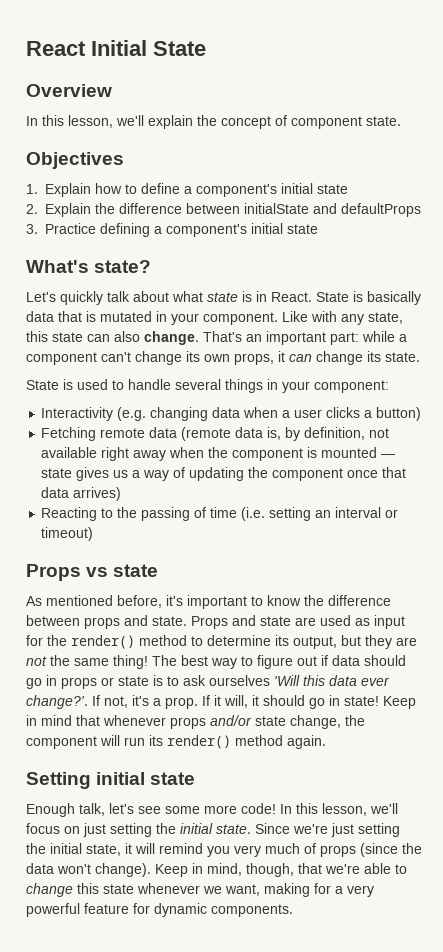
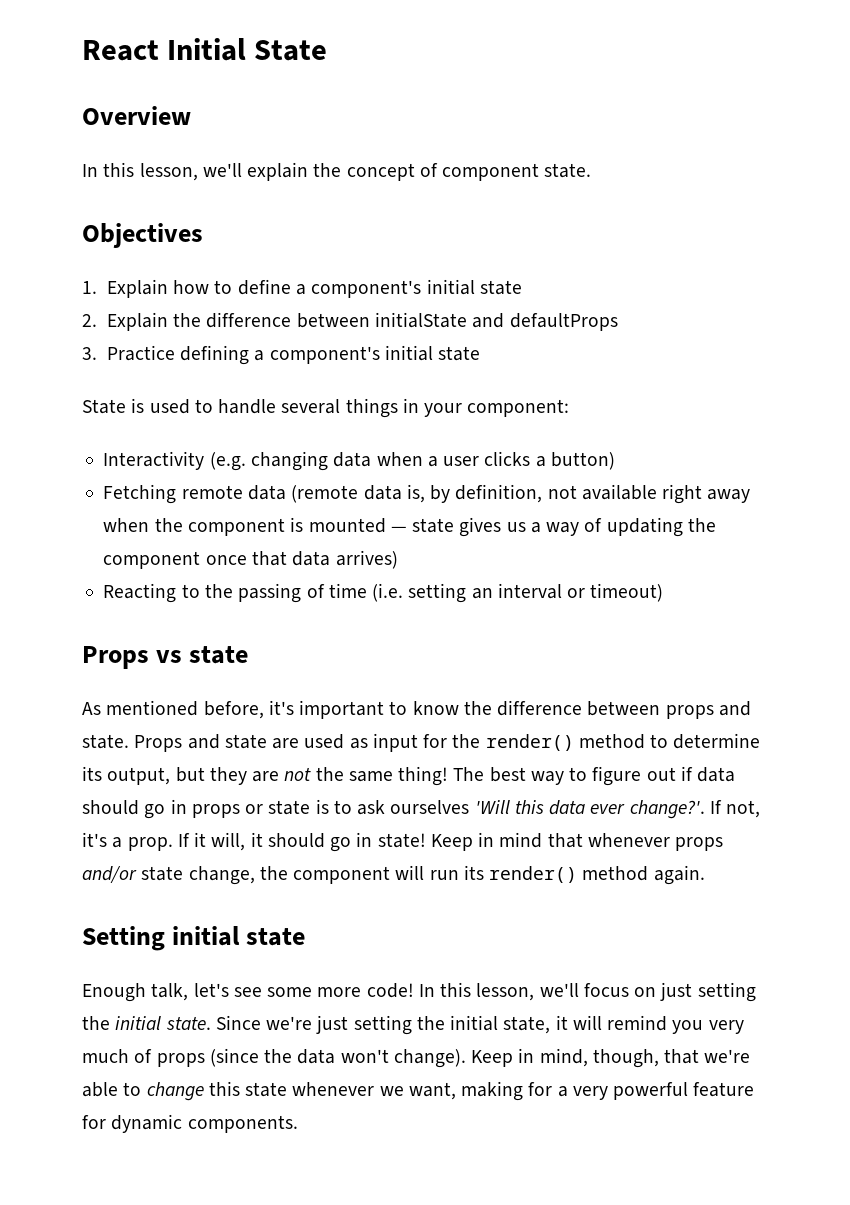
- What's state?
- Let's quickly talk about what state is in React. State is basically data that is mutated in your component. Like with any state, this state can also change. That's an important part: while a component can't change its own props, it can change its state.

